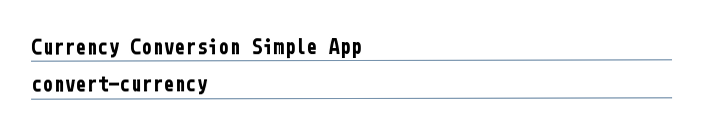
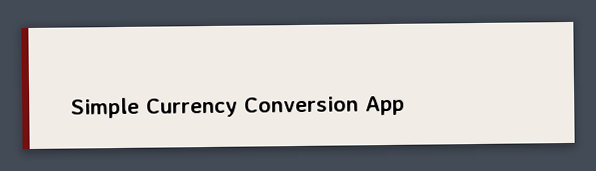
- Currency Conversion Simple App
+ Simple Currency Conversion App
- convert-currency

